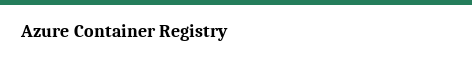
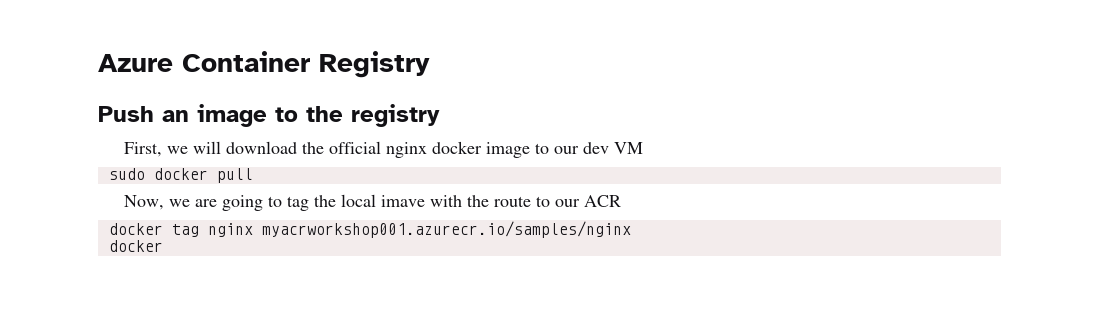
+ Push an image to the registry
+ First, we will download the official nginx docker image to our dev VM
+ sudo docker pull
+ Now, we are going to tag the local imave with the route to our ACR
+ docker tag nginx myacrworkshop001.azurecr.io/samples/nginx
+ docker

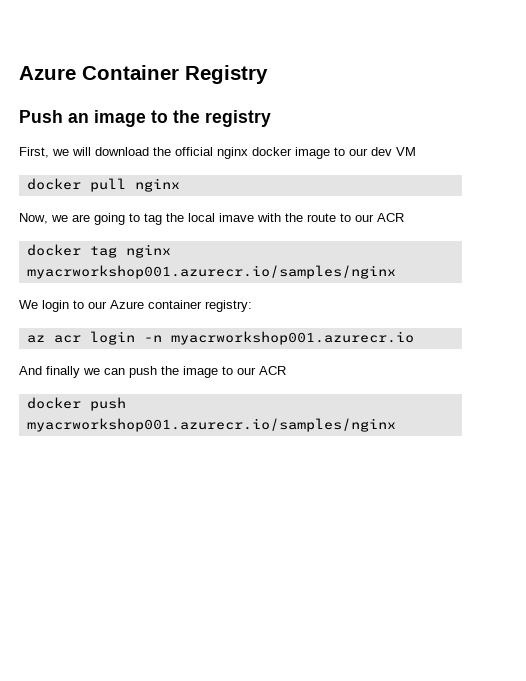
- sudo docker pull
+ docker pull nginx
  docker tag nginx myacrworkshop001.azurecr.io/samples/nginx
- docker
+ We login to our Azure container registry:
+ az acr login -n myacrworkshop001.azurecr.io
+ And finally we can push the image to our ACR
+ docker push myacrworkshop001.azurecr.io/samples/nginx

